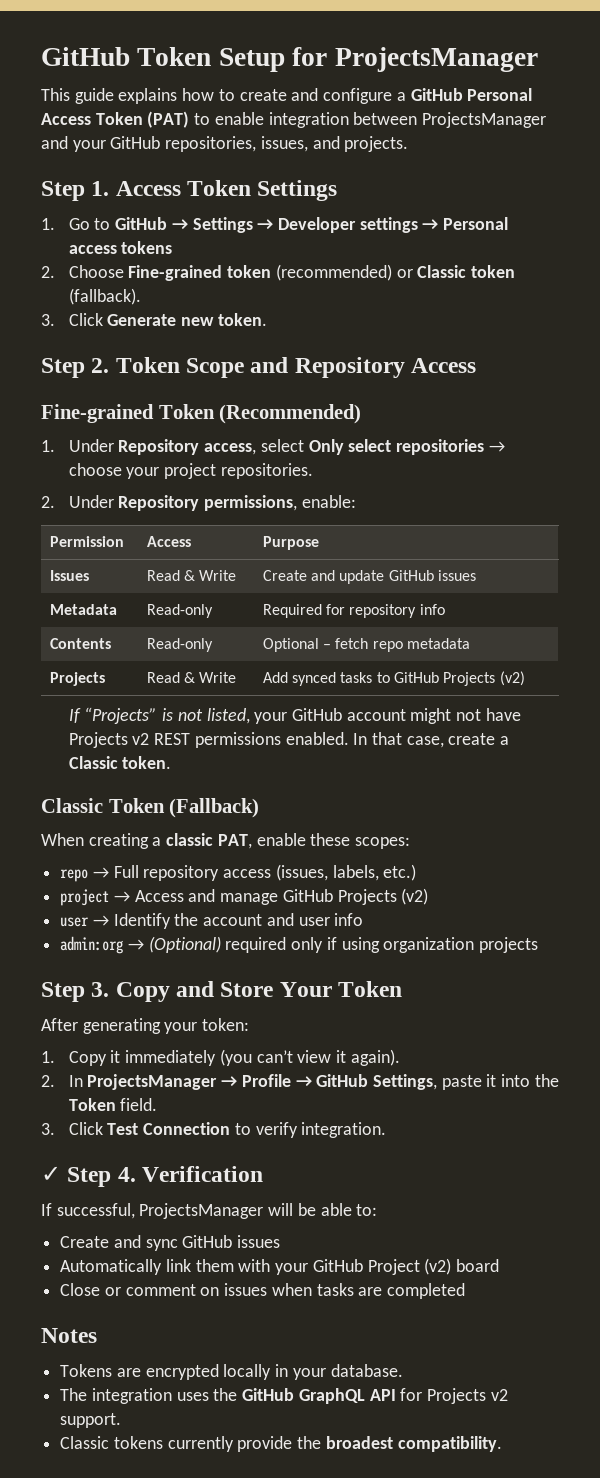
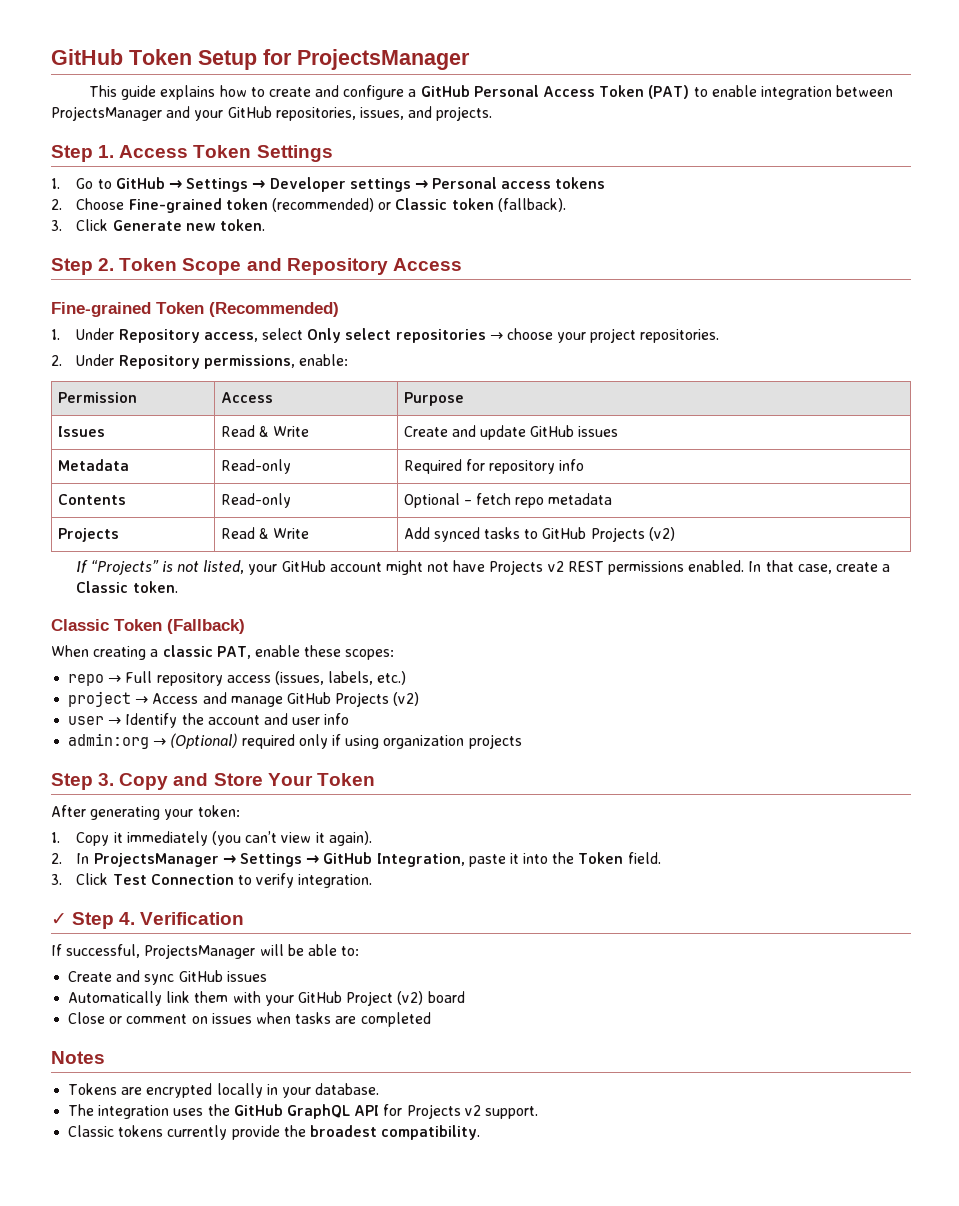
- 2. In ProjectsManager → Profile → GitHub Settings, paste it into the Token field.
+ 2. In ProjectsManager → Settings → GitHub Integration, paste it into the Token field.

